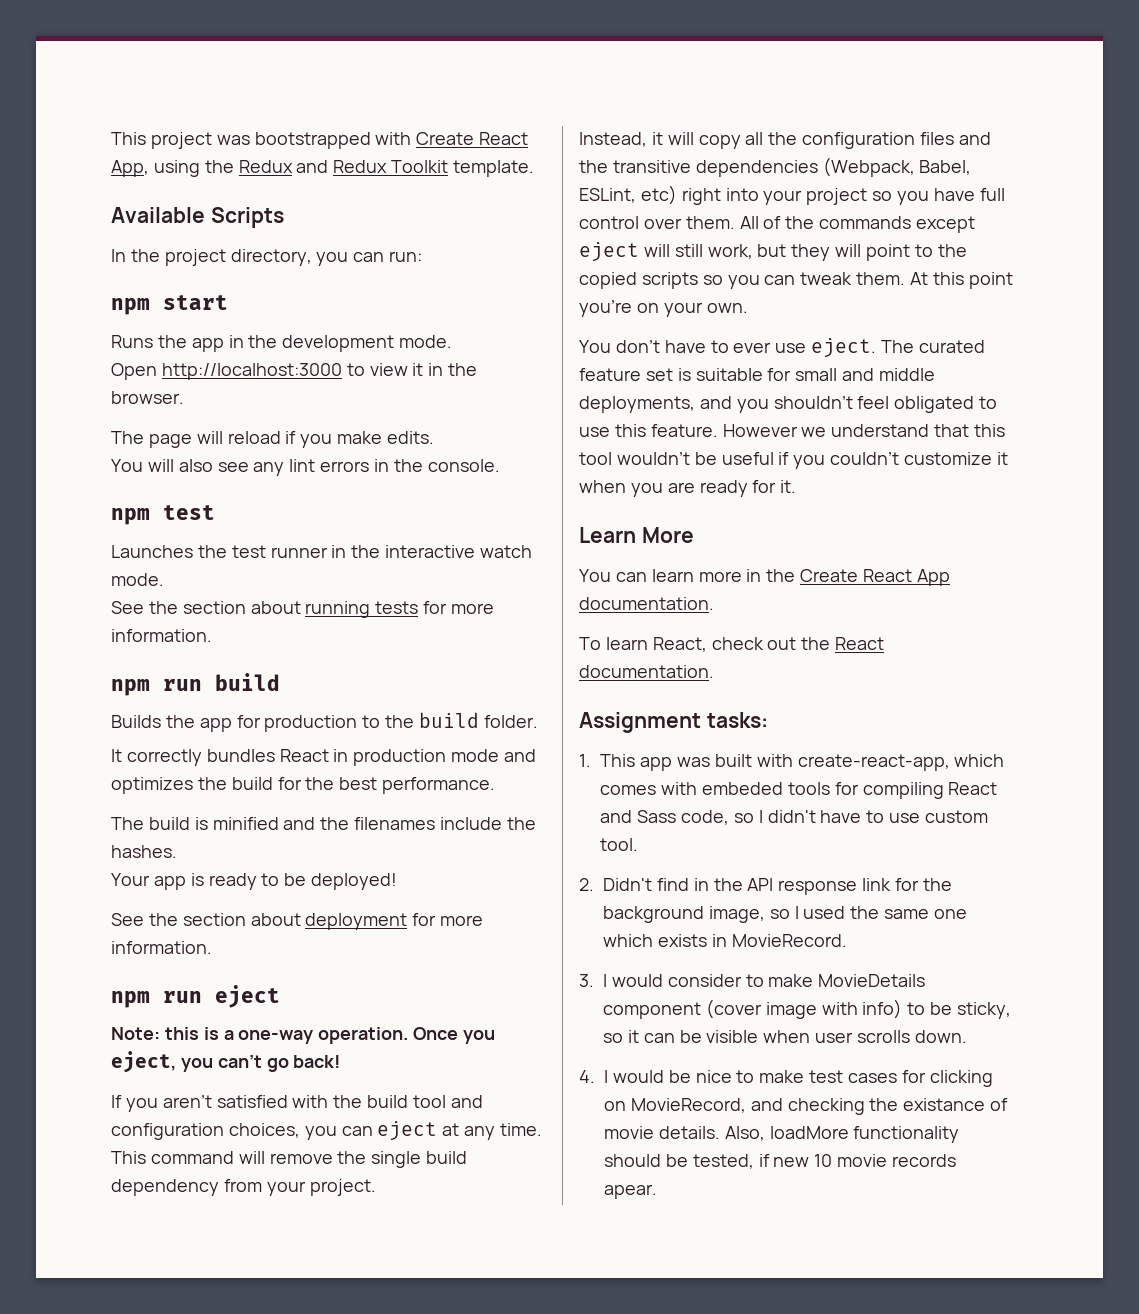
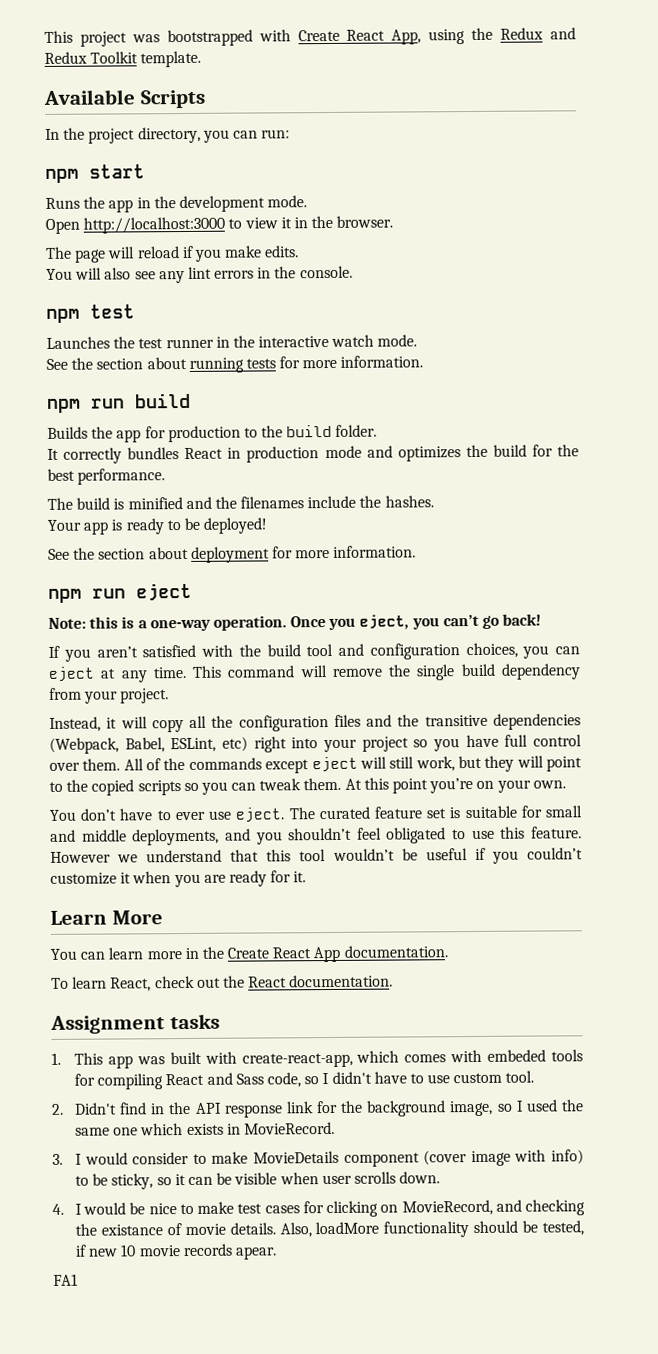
- Assignment tasks:
+ Assignment tasks
+ FA1

